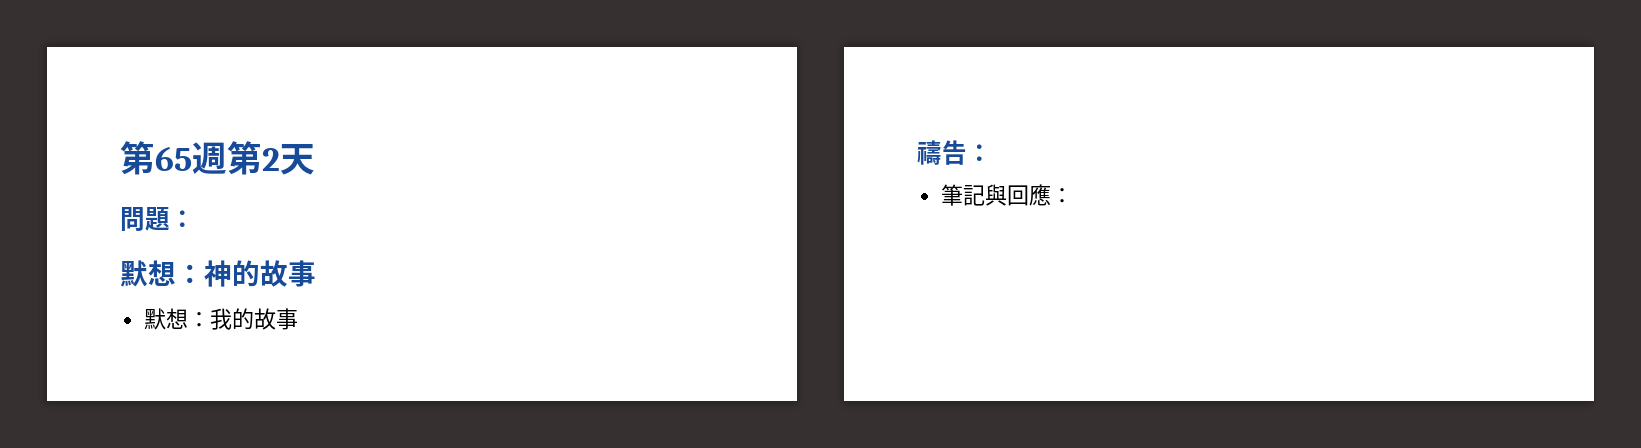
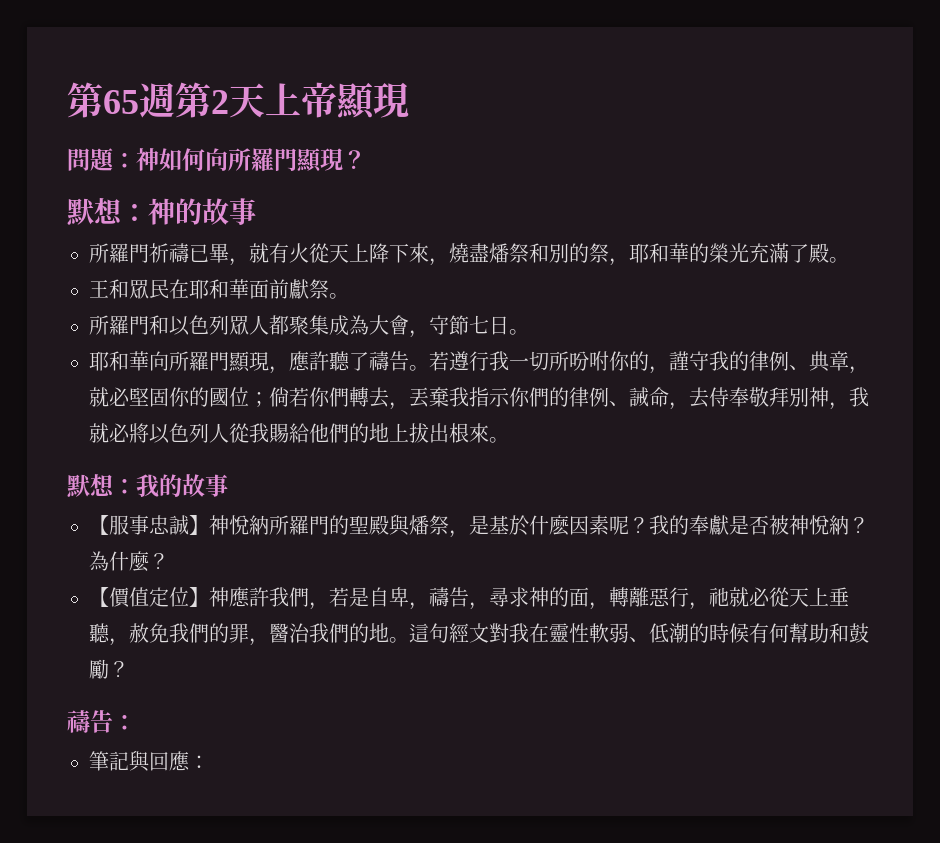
- 第65週第2天
+ 第65週第2天上帝顯現
- 問題：
+ 問題：神如何向所羅門顯現？
+ 所羅門祈禱已畢，就有火從天上降下來，燒盡燔祭和別的祭，耶和華的榮光充滿了殿。
+ 王和眾民在耶和華面前獻祭。
+ 所羅門和以色列眾人都聚集成為大會，守節七日。
+ 耶和華向所羅門顯現，應許聽了禱告。若遵行我一切所吩咐你的，謹守我的律例、典章，就必堅固你的國位；倘若你們轉去，丟棄我指示你們的律例、誡命，去侍奉敬拜別神，我就必將以色列人從我賜給他們的地上拔出根來。
  默想：我的故事
+ 【服事忠誠】神悅納所羅門的聖殿與燔祭，是基於什麽因素呢？我的奉獻是否被神悅納？為什麼？
+ 【價值定位】神應許我們，若是自卑，禱告，尋求神的面，轉離惡行，祂就必從天上垂聽，赦免我們的罪，醫治我們的地。這句經文對我在靈性軟弱、低潮的時候有何幫助和鼓勵？

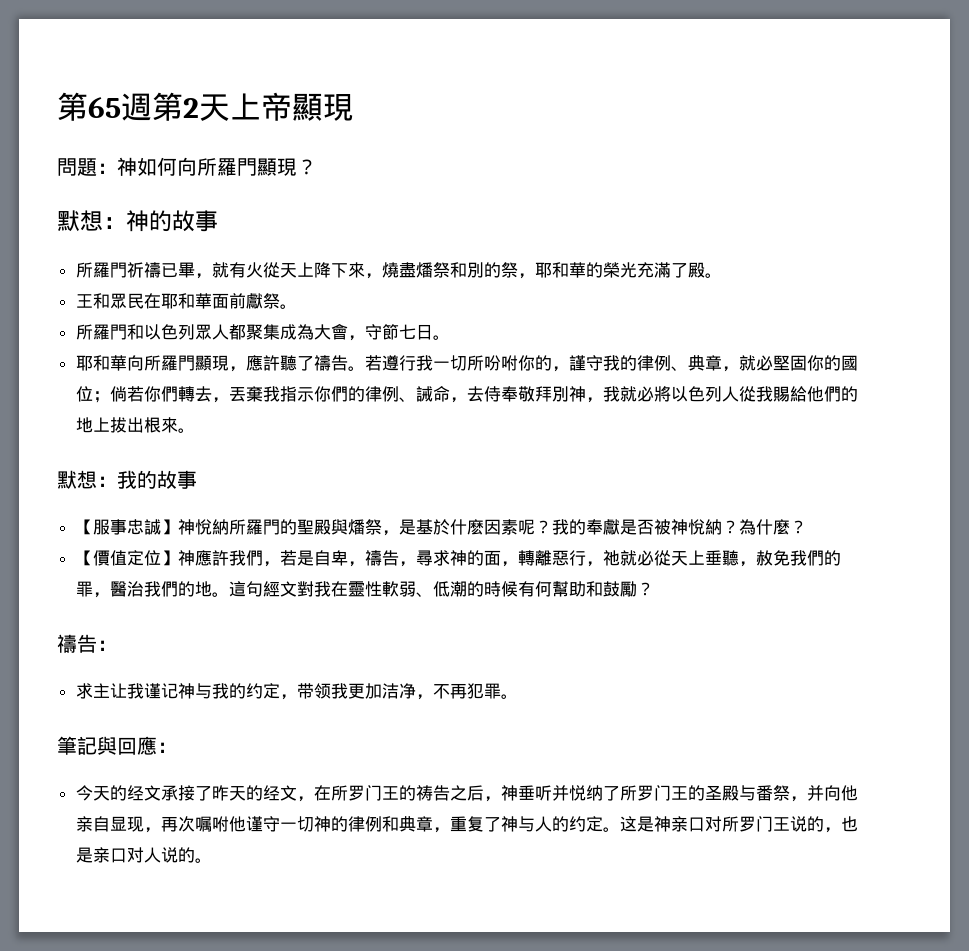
+ 求主让我谨记神与我的约定，带领我更加洁净，不再犯罪。
  筆記與回應：
+ 今天的经文承接了昨天的经文，在所罗门王的祷告之后，神垂听并悦纳了所罗门王的圣殿与番祭，并向他亲自显现，再次嘱咐他谨守一切神的律例和典章，重复了神与人的约定。这是神亲口对所罗门王说的，也是亲口对人说的。

